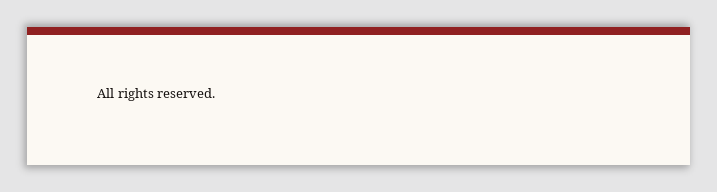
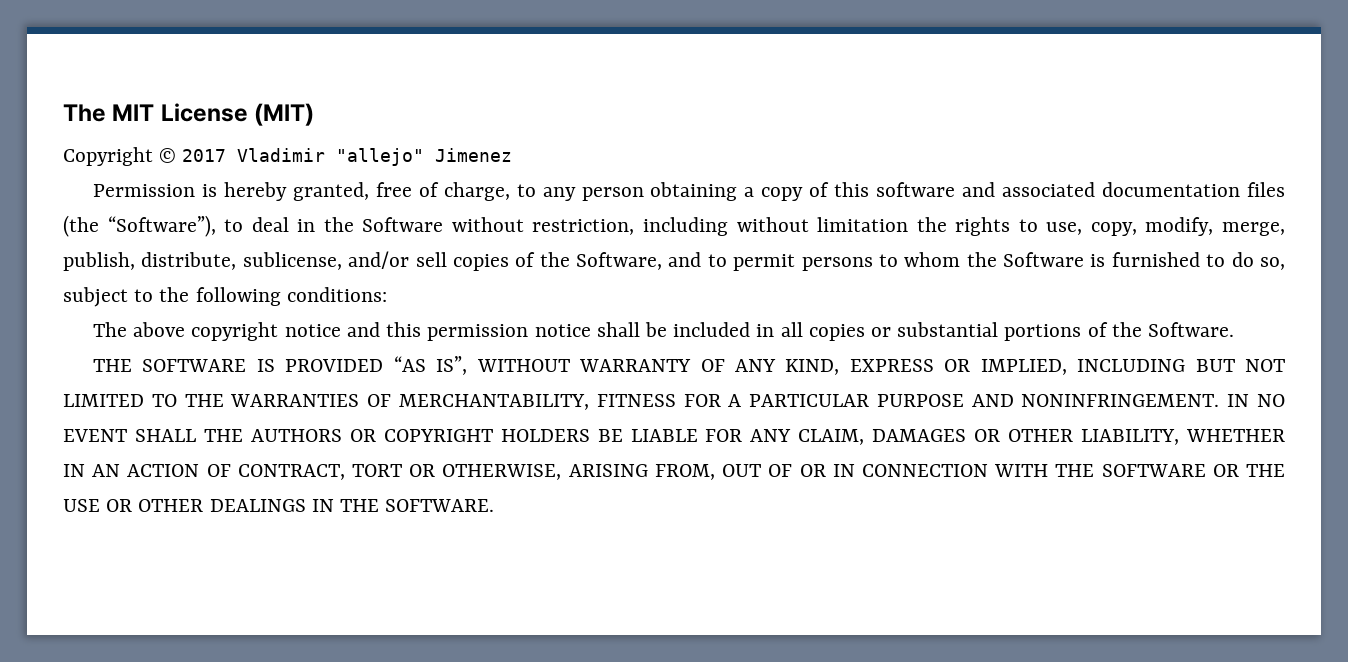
- All rights reserved.
+ The MIT License (MIT)
+ Copyright © 2017 Vladimir "allejo" Jimenez
+ Permission is hereby granted, free of charge, to any person obtaining a copy of this software and associated documentation files (the “Software”), to deal in the Software without restriction, including without limitation the rights to use, copy, modify, merge, publish, distribute, sublicense, and/or sell copies of the Software, and to permit persons to whom the Software is furnished to do so, subject to the following conditions:
+ The above copyright notice and this permission notice shall be included in all copies or substantial portions of the Software.
+ THE SOFTWARE IS PROVIDED “AS IS”, WITHOUT WARRANTY OF ANY KIND, EXPRESS OR IMPLIED, INCLUDING BUT NOT LIMITED TO THE WARRANTIES OF MERCHANTABILITY, FITNESS FOR A PARTICULAR PURPOSE AND NONINFRINGEMENT. IN NO EVENT SHALL THE AUTHORS OR COPYRIGHT HOLDERS BE LIABLE FOR ANY CLAIM, DAMAGES OR OTHER LIABILITY, WHETHER IN AN ACTION OF CONTRACT, TORT OR OTHERWISE, ARISING FROM, OUT OF OR IN CONNECTION WITH THE SOFTWARE OR THE USE OR OTHER DEALINGS IN THE SOFTWARE.

